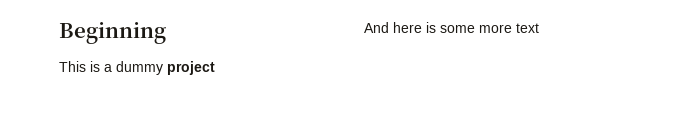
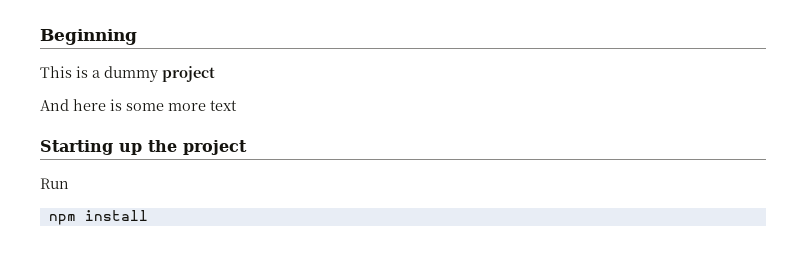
+ Starting up the project
+ Run
+ npm install

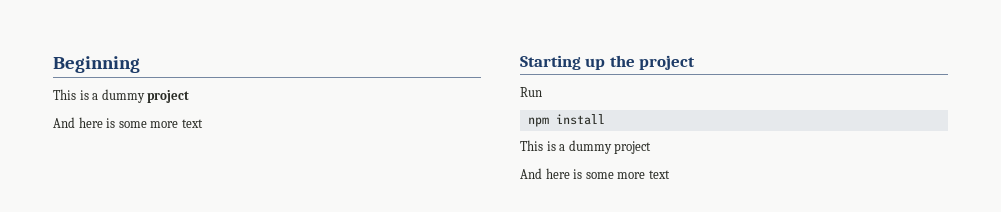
  npm install
+ This is a dummy project
+ And here is some more text

